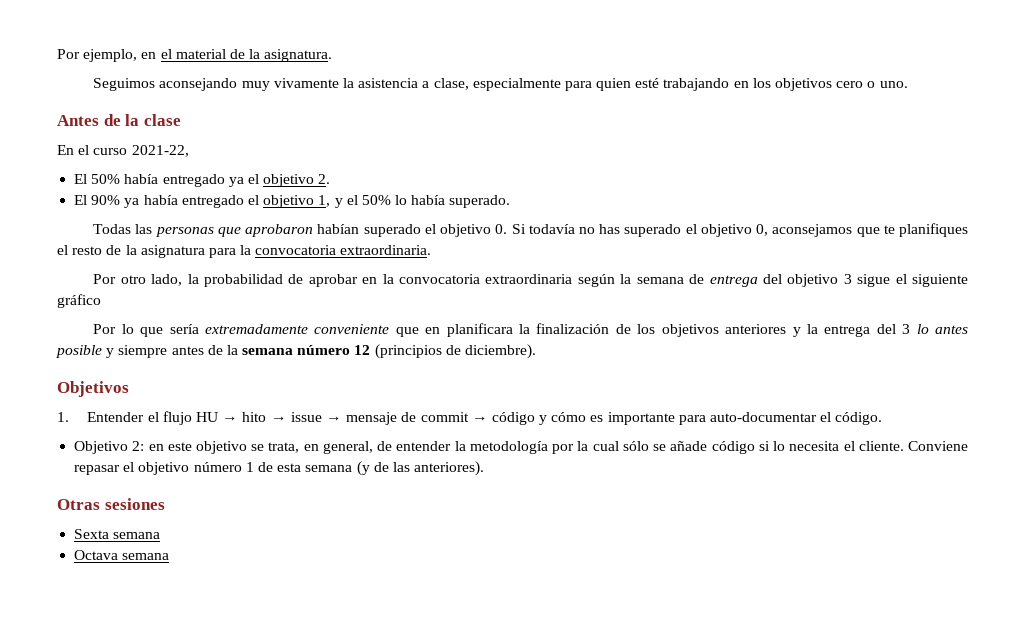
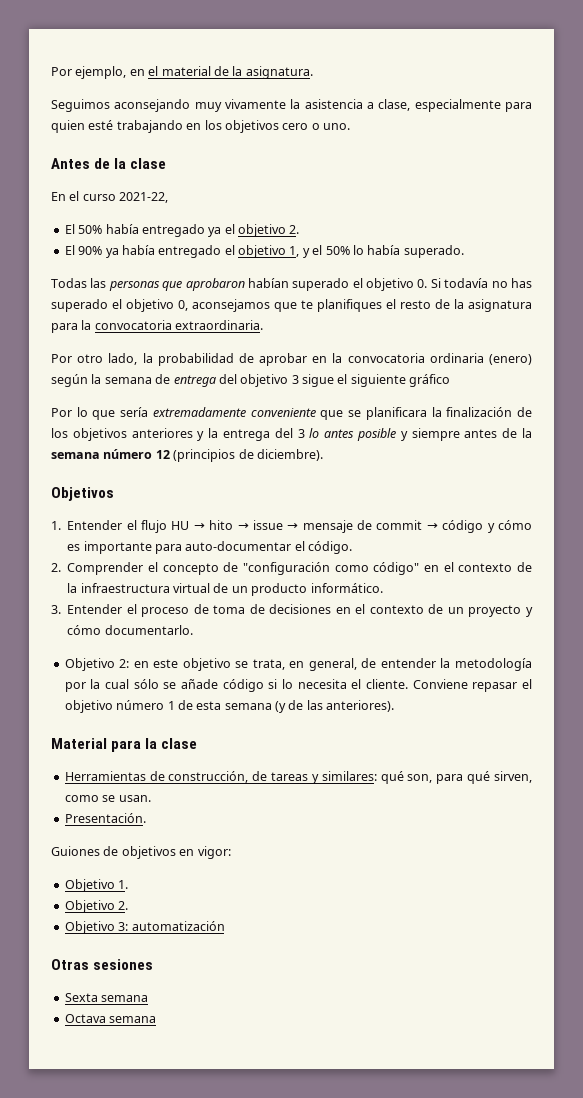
- Por otro lado, la probabilidad de aprobar en la convocatoria extraordinaria según la semana de entrega del objetivo 3 sigue el siguiente gráfico
+ Por otro lado, la probabilidad de aprobar en la convocatoria ordinaria (enero) según la semana de entrega del objetivo 3 sigue el siguiente gráfico
- Por lo que sería extremadamente conveniente que en planificara la finalización de los objetivos anteriores y la entrega del 3 lo antes posible y siempre antes de la semana número 12 (principios de diciembre).
+ Por lo que sería extremadamente conveniente que se planificara la finalización de los objetivos anteriores y la entrega del 3 lo antes posible y siempre antes de la semana número 12 (principios de diciembre).
+ 2. Comprender el concepto de "configuración como código" en el contexto de la infraestructura virtual de un producto informático.
+ 3. Entender el proceso de toma de decisiones en el contexto de un proyecto y cómo documentarlo.
+ Material para la clase
+ Herramientas de construcción, de tareas y similares: qué son, para qué sirven, como se usan.
+ Presentación.
+ Guiones de objetivos en vigor:
+ Objetivo 1.
+ Objetivo 2.
+ Objetivo 3: automatización

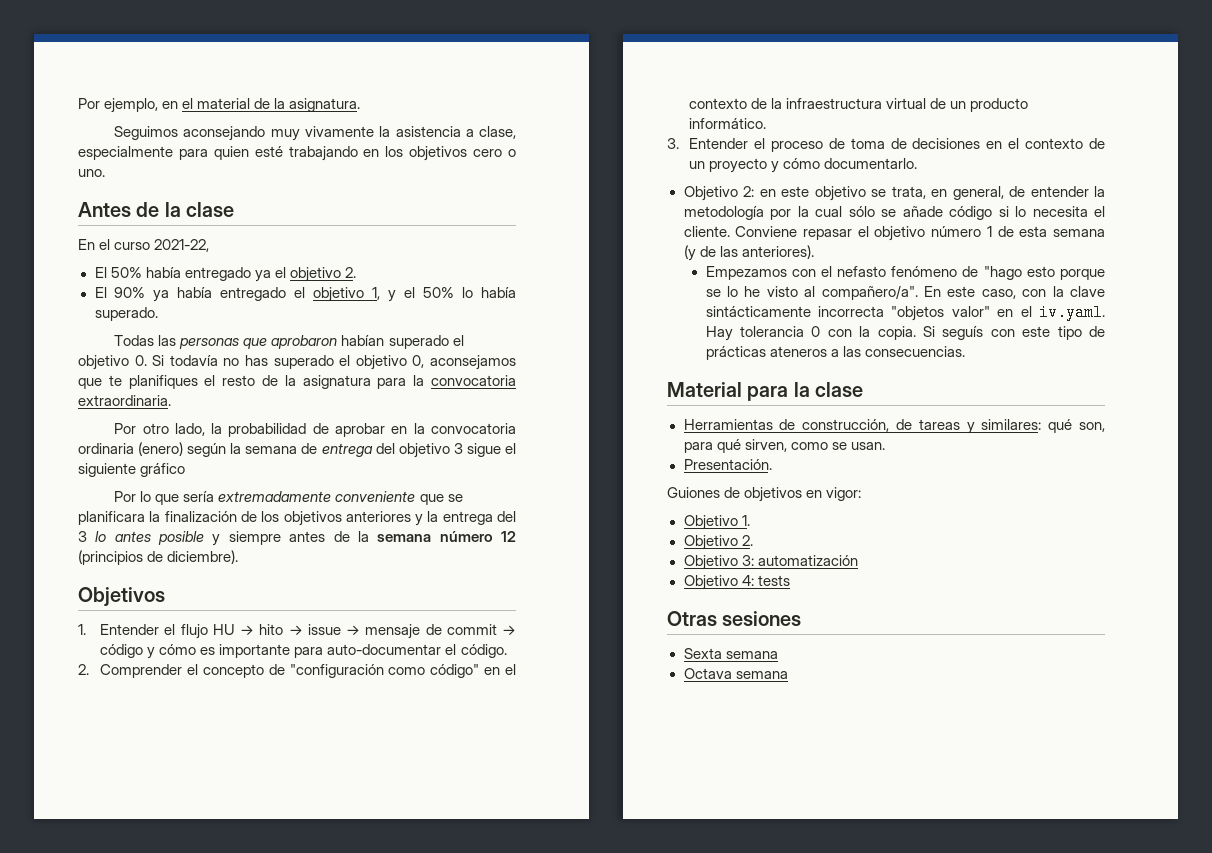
+ Empezamos con el nefasto fenómeno de "hago esto porque se lo he visto al compañero/a". En este caso, con la clave sintácticamente incorrecta "objetos valor" en el iv.yaml. Hay tolerancia 0 con la copia. Si seguís con este tipo de prácticas ateneros a las consecuencias.
+ Objetivo 4: tests

